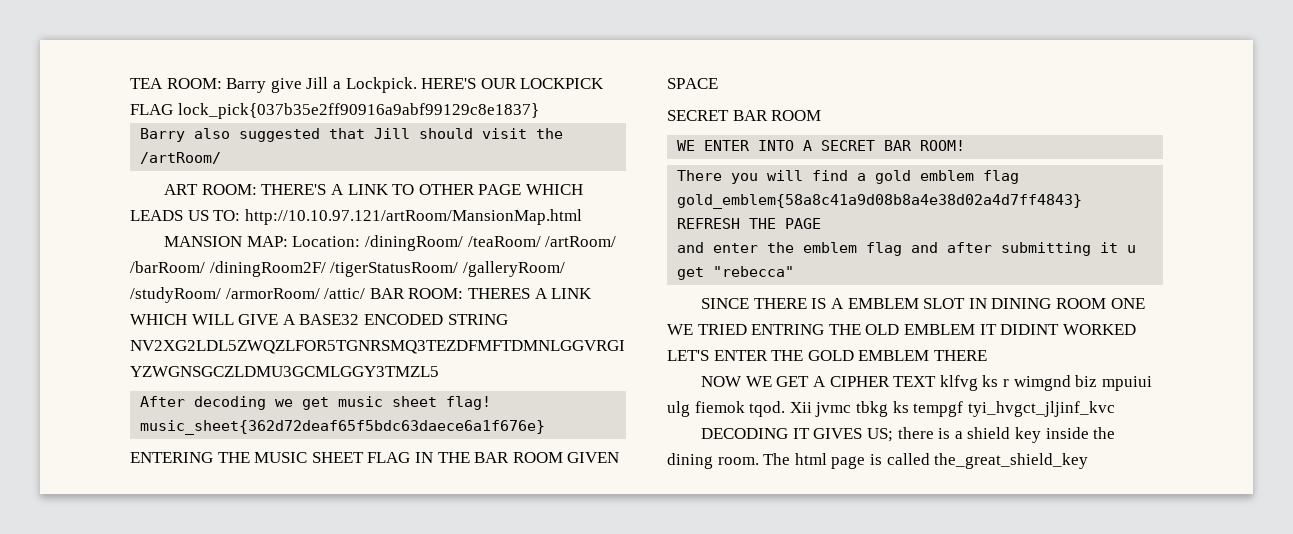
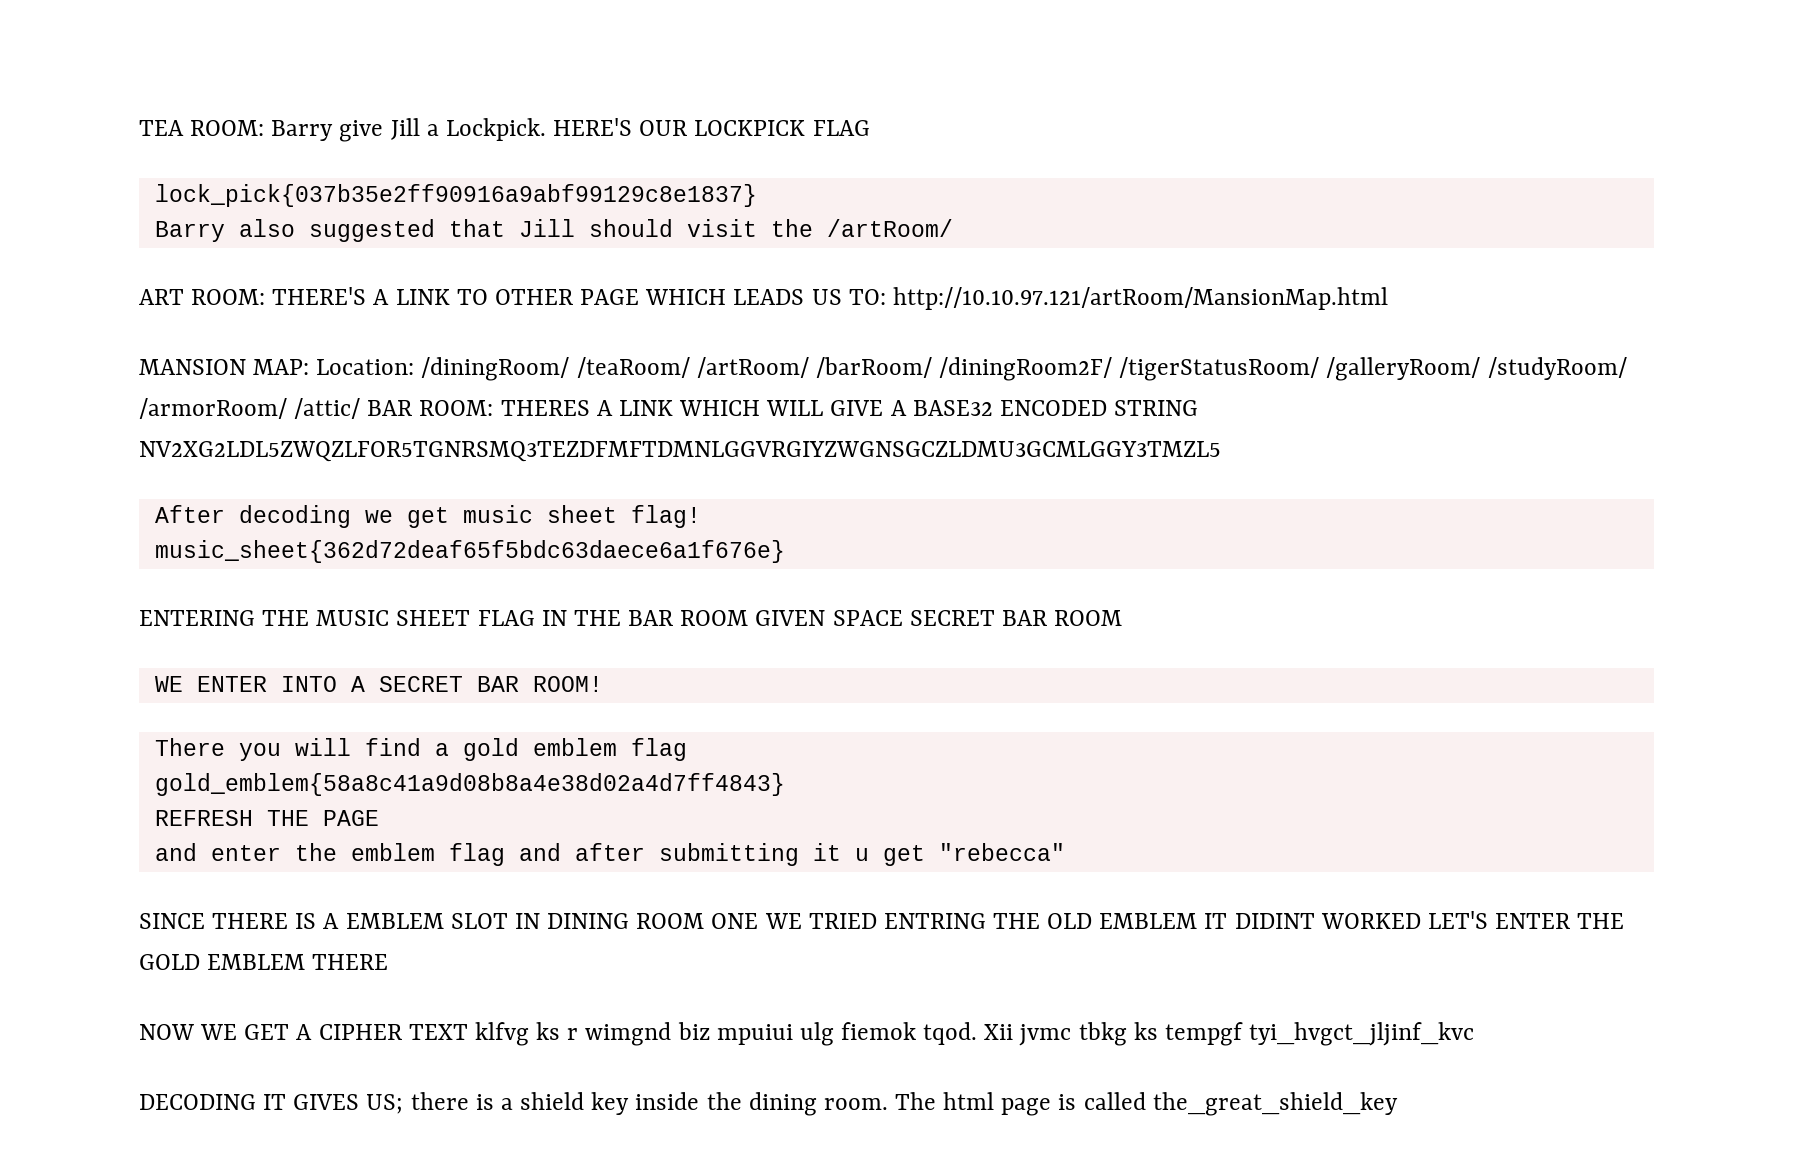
- HERE'S OUR LOCKPICK FLAG lock_pick{037b35e2ff90916a9abf99129c8e1837}
+ HERE'S OUR LOCKPICK FLAG
+ lock_pick{037b35e2ff90916a9abf99129c8e1837}
- ENTERING THE MUSIC SHEET FLAG IN THE BAR ROOM GIVEN SPACE
- SECRET BAR ROOM
+ ENTERING THE MUSIC SHEET FLAG IN THE BAR ROOM GIVEN SPACE SECRET BAR ROOM

